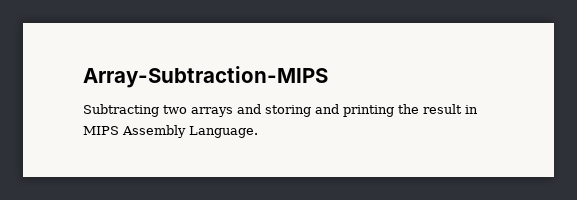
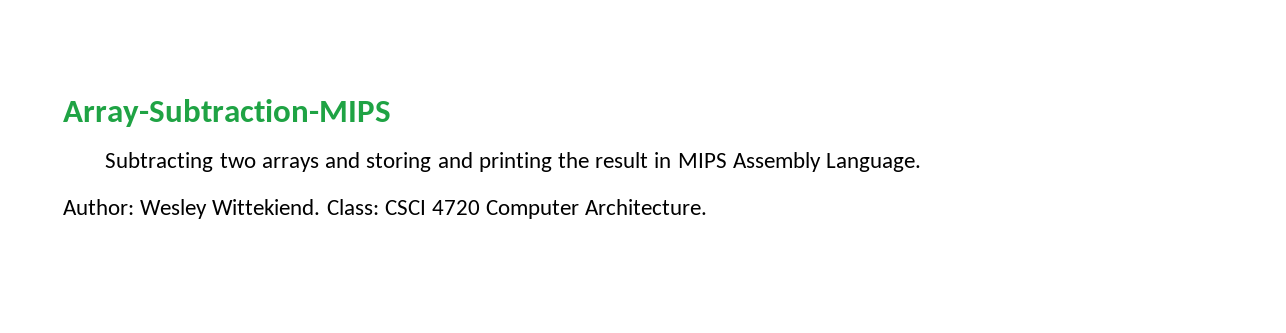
+ Author: Wesley Wittekiend. Class: CSCI 4720 Computer Architecture.

